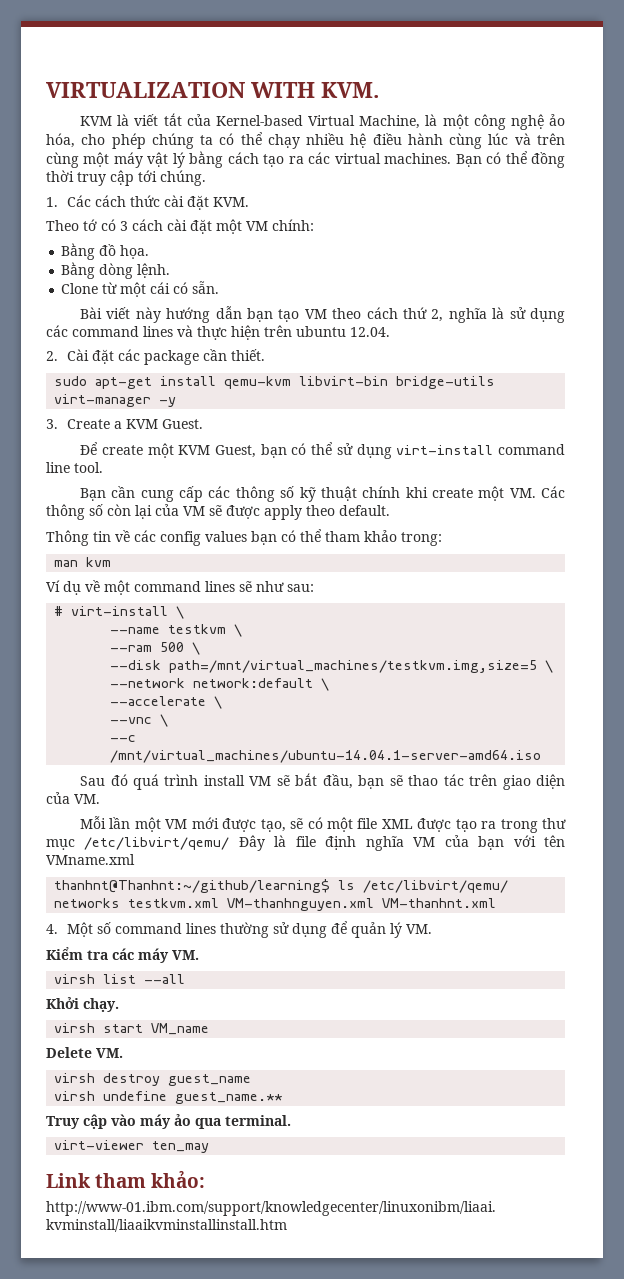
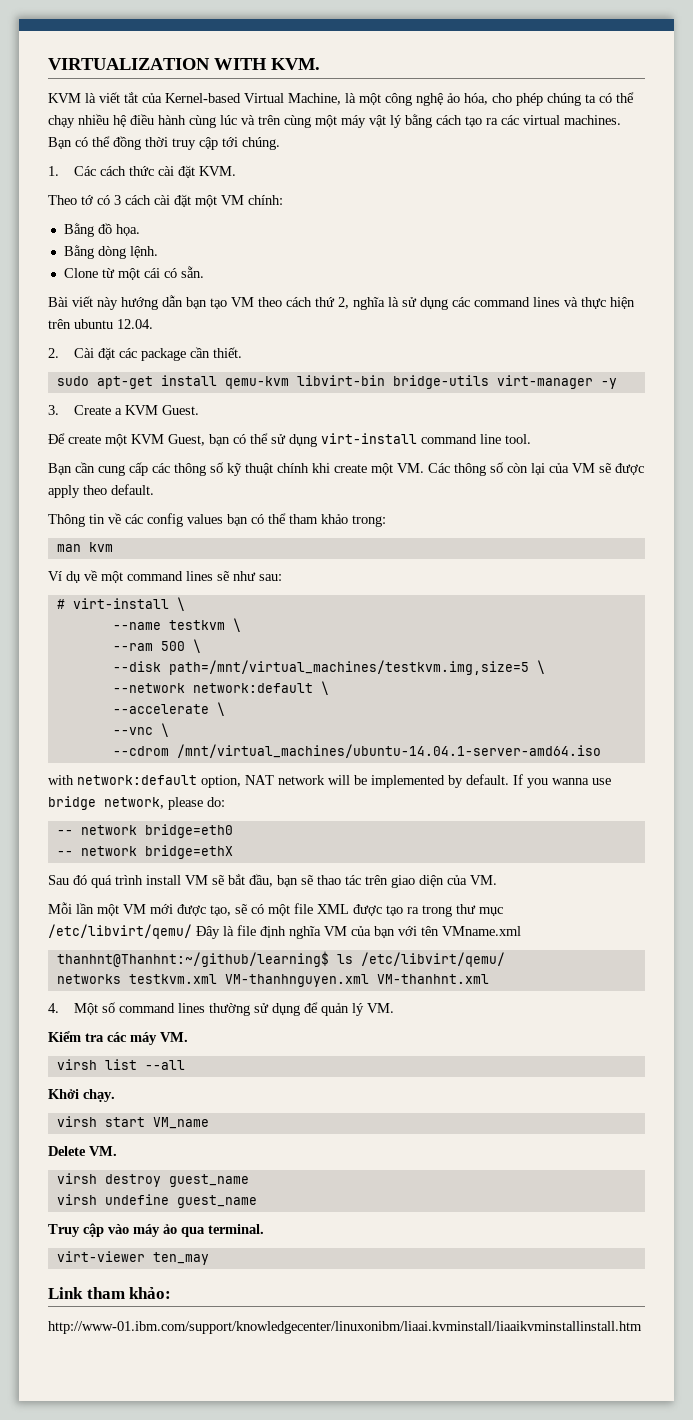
- --c /mnt/virtual_machines/ubuntu-14.04.1-server-amd64.iso
+ --cdrom /mnt/virtual_machines/ubuntu-14.04.1-server-amd64.iso
+ with network:default option, NAT network will be implemented by default. If you wanna use bridge network, please do:
+ -- network bridge=eth0
+ -- network bridge=ethX
- virsh undefine guest_name.**
+ virsh undefine guest_name

